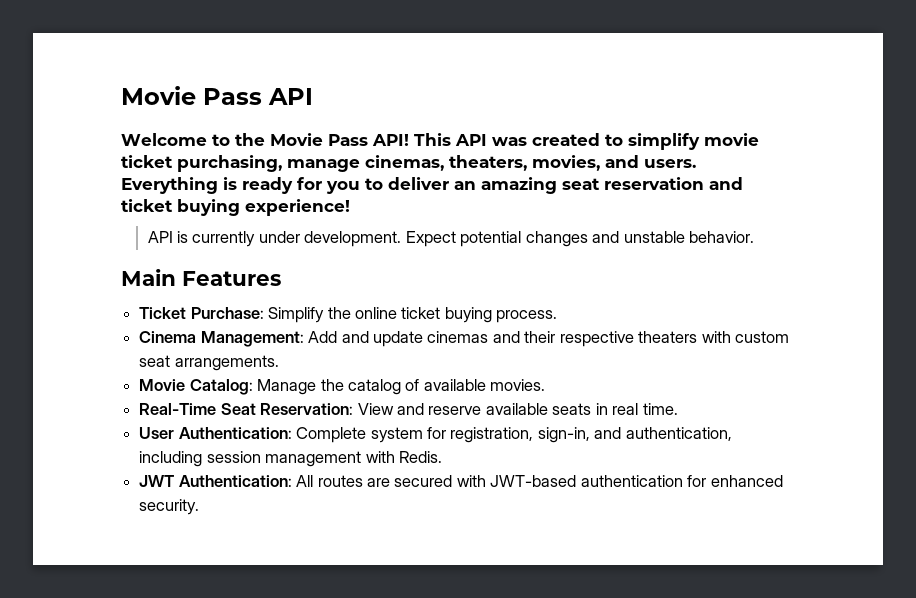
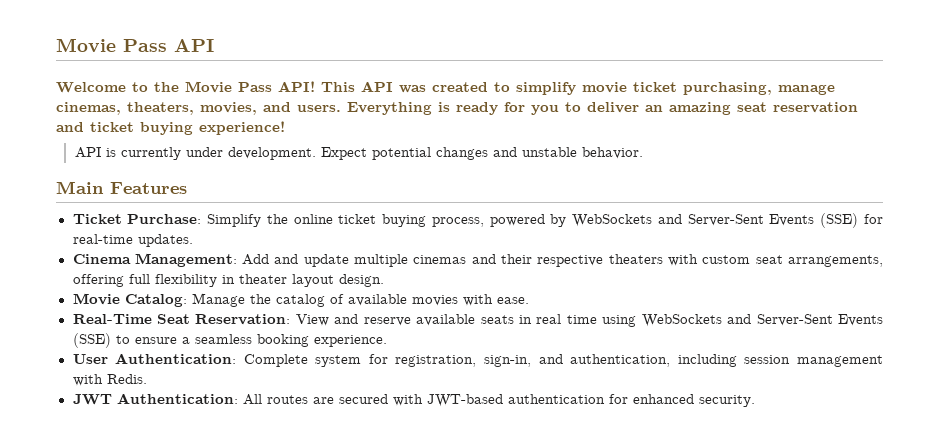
- Ticket Purchase: Simplify the online ticket buying process.
+ Ticket Purchase: Simplify the online ticket buying process, powered by WebSockets and Server-Sent Events (SSE) for real-time updates.
- Cinema Management: Add and update cinemas and their respective theaters with custom seat arrangements.
+ Cinema Management: Add and update multiple cinemas and their respective theaters with custom seat arrangements, offering full flexibility in theater layout design.
- Movie Catalog: Manage the catalog of available movies.
+ Movie Catalog: Manage the catalog of available movies with ease.
- Real-Time Seat Reservation: View and reserve available seats in real time.
+ Real-Time Seat Reservation: View and reserve available seats in real time using WebSockets and Server-Sent Events (SSE) to ensure a seamless booking experience.

